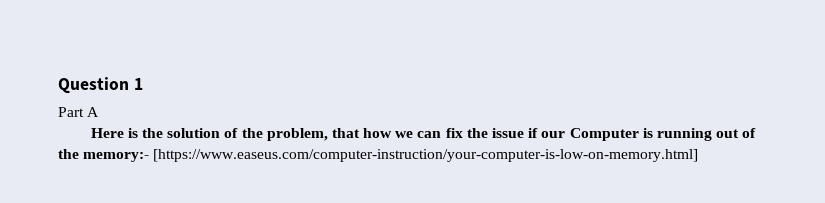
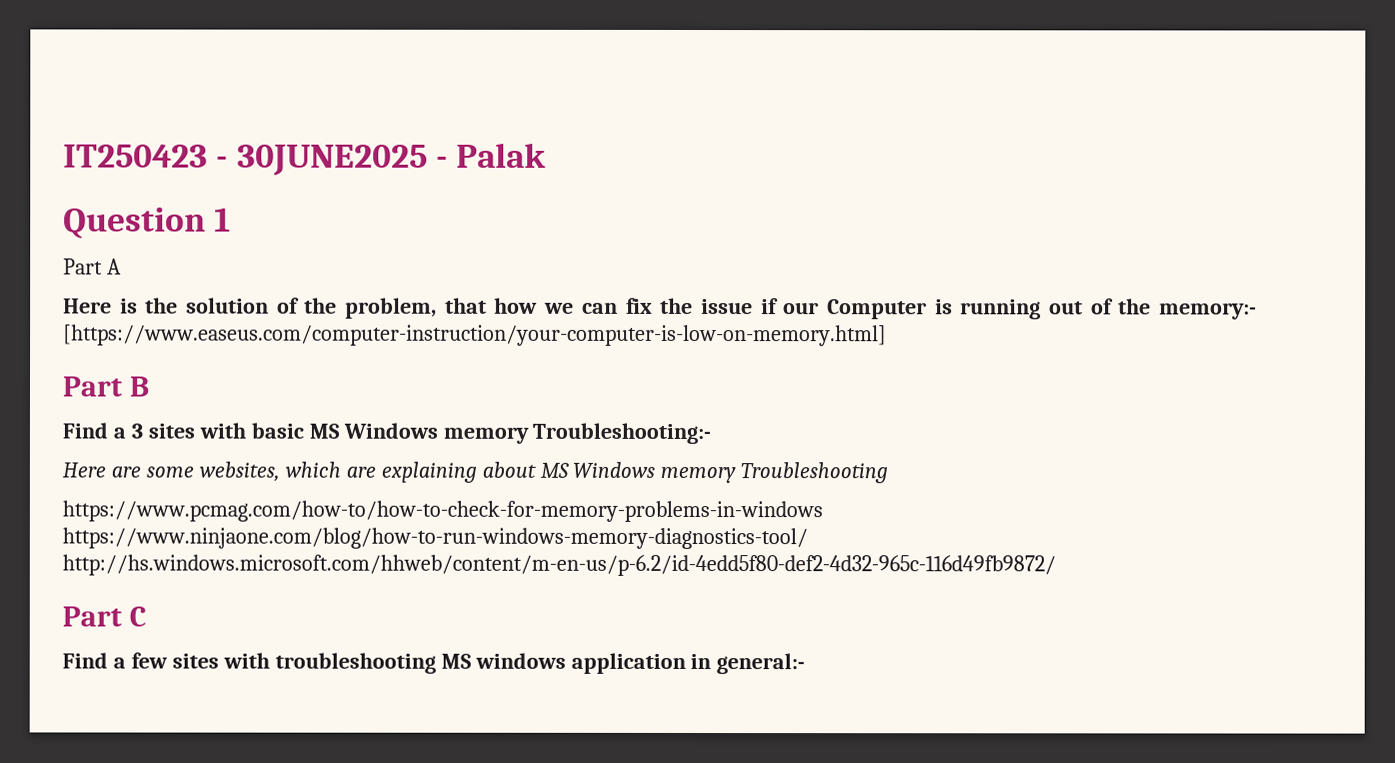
+ IT250423 - 30JUNE2025 - Palak
+ Part B
+ Find a 3 sites with basic MS Windows memory Troubleshooting:-
+ Here are some websites, which are explaining about MS Windows memory Troubleshooting
+ https://www.pcmag.com/how-to/how-to-check-for-memory-problems-in-windows https://www.ninjaone.com/blog/how-to-run-windows-memory-diagnostics-tool/ http://hs.windows.microsoft.com/hhweb/content/m-en-us/p-6.2/id-4edd5f80-def2-4d32-965c-116d49fb9872/
+ Part C
+ Find a few sites with troubleshooting MS windows application in general:-

